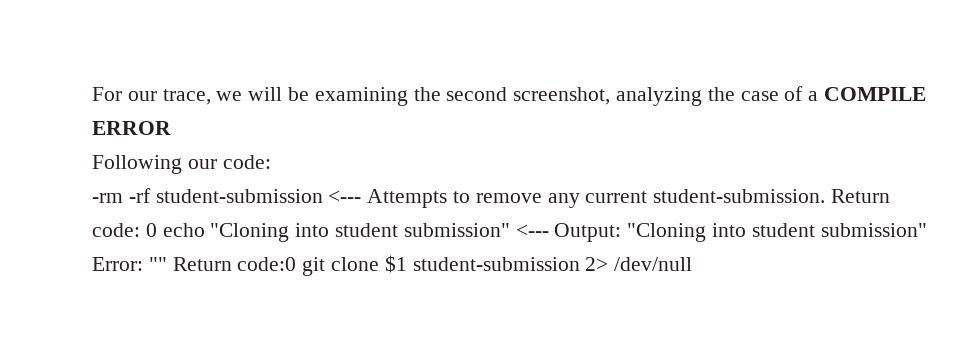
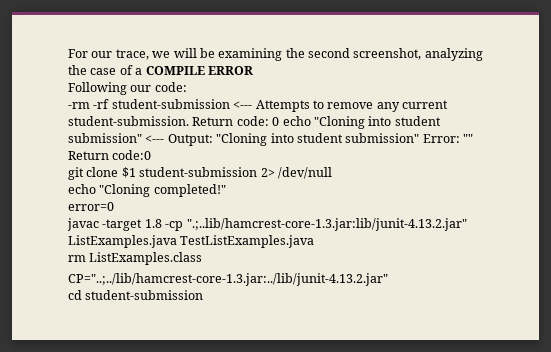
- Return code: 0 echo "Cloning into student submission" <--- Output: "Cloning into student submission" Error: "" Return code:0 git clone $1 student-submission 2> /dev/null
+ Return code: 0 echo "Cloning into student submission" <--- Output: "Cloning into student submission" Error: "" Return code:0
+ git clone $1 student-submission 2> /dev/null
+ echo "Cloning completed!"
+ error=0
+ javac -target 1.8 -cp ".;..lib/hamcrest-core-1.3.jar:lib/junit-4.13.2.jar" ListExamples.java TestListExamples.java
+ rm ListExamples.class
+ CP="..;../lib/hamcrest-core-1.3.jar:../lib/junit-4.13.2.jar"
+ cd student-submission

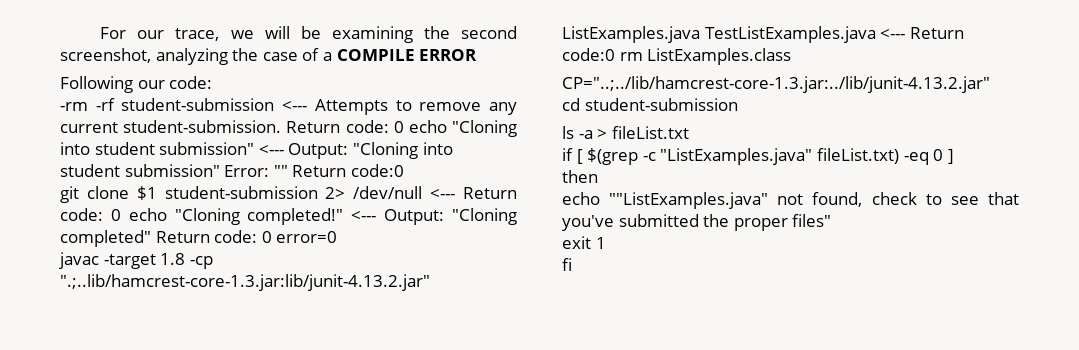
- git clone $1 student-submission 2> /dev/null
- echo "Cloning completed!"
- error=0
+ git clone $1 student-submission 2> /dev/null <--- Return code: 0 echo "Cloning completed!" <--- Output: "Cloning completed" Return code: 0 error=0
- javac -target 1.8 -cp ".;..lib/hamcrest-core-1.3.jar:lib/junit-4.13.2.jar" ListExamples.java TestListExamples.java
- rm ListExamples.class
+ javac -target 1.8 -cp ".;..lib/hamcrest-core-1.3.jar:lib/junit-4.13.2.jar" ListExamples.java TestListExamples.java <--- Return code:0 rm ListExamples.class
+ ls -a > fileList.txt
+ if [ $(grep -c "ListExamples.java" fileList.txt) -eq 0 ]
+ then
+ echo ""ListExamples.java" not found, check to see that you've submitted the proper files"
+ exit 1
+ fi

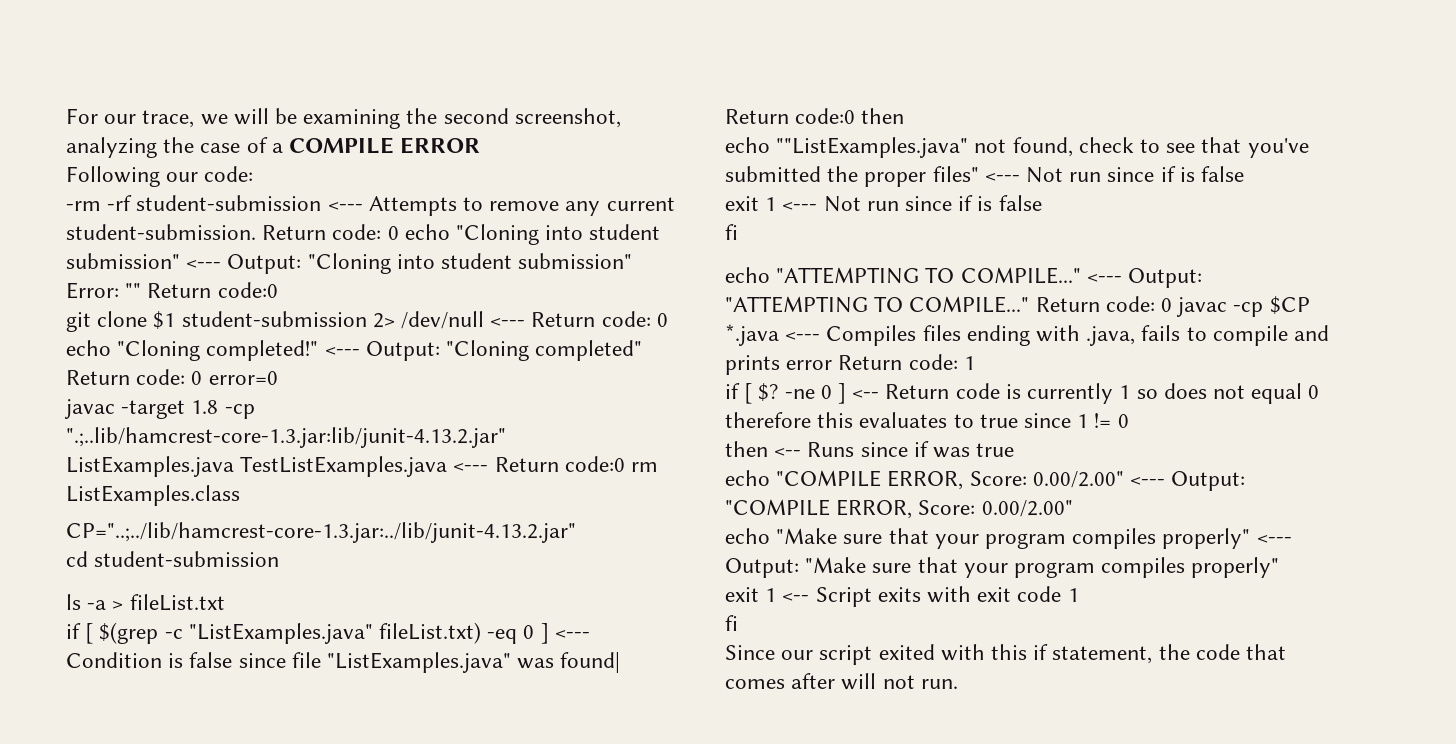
- if [ $(grep -c "ListExamples.java" fileList.txt) -eq 0 ]
- then
+ if [ $(grep -c "ListExamples.java" fileList.txt) -eq 0 ] <--- Condition is false since file "ListExamples.java" was found| Return code:0 then
- echo ""ListExamples.java" not found, check to see that you've submitted the proper files"
- exit 1
+ echo ""ListExamples.java" not found, check to see that you've submitted the proper files" <--- Not run since if is false
+ exit 1 <--- Not run since if is false
  fi
+ echo "ATTEMPTING TO COMPILE..." <--- Output: "ATTEMPTING TO COMPILE..." Return code: 0 javac -cp $CP *.java <--- Compiles files ending with .java, fails to compile and prints error Return code: 1
+ if [ $? -ne 0 ] <-- Return code is currently 1 so does not equal 0 therefore this evaluates to true since 1 != 0
+ then <-- Runs since if was true
+ echo "COMPILE ERROR, Score: 0.00/2.00" <--- Output: "COMPILE ERROR, Score: 0.00/2.00"
+ echo "Make sure that your program compiles properly" <--- Output: "Make sure that your program compiles properly"
+ exit 1 <-- Script exits with exit code 1
+ fi
+ Since our script exited with this if statement, the code that comes after will not run.

